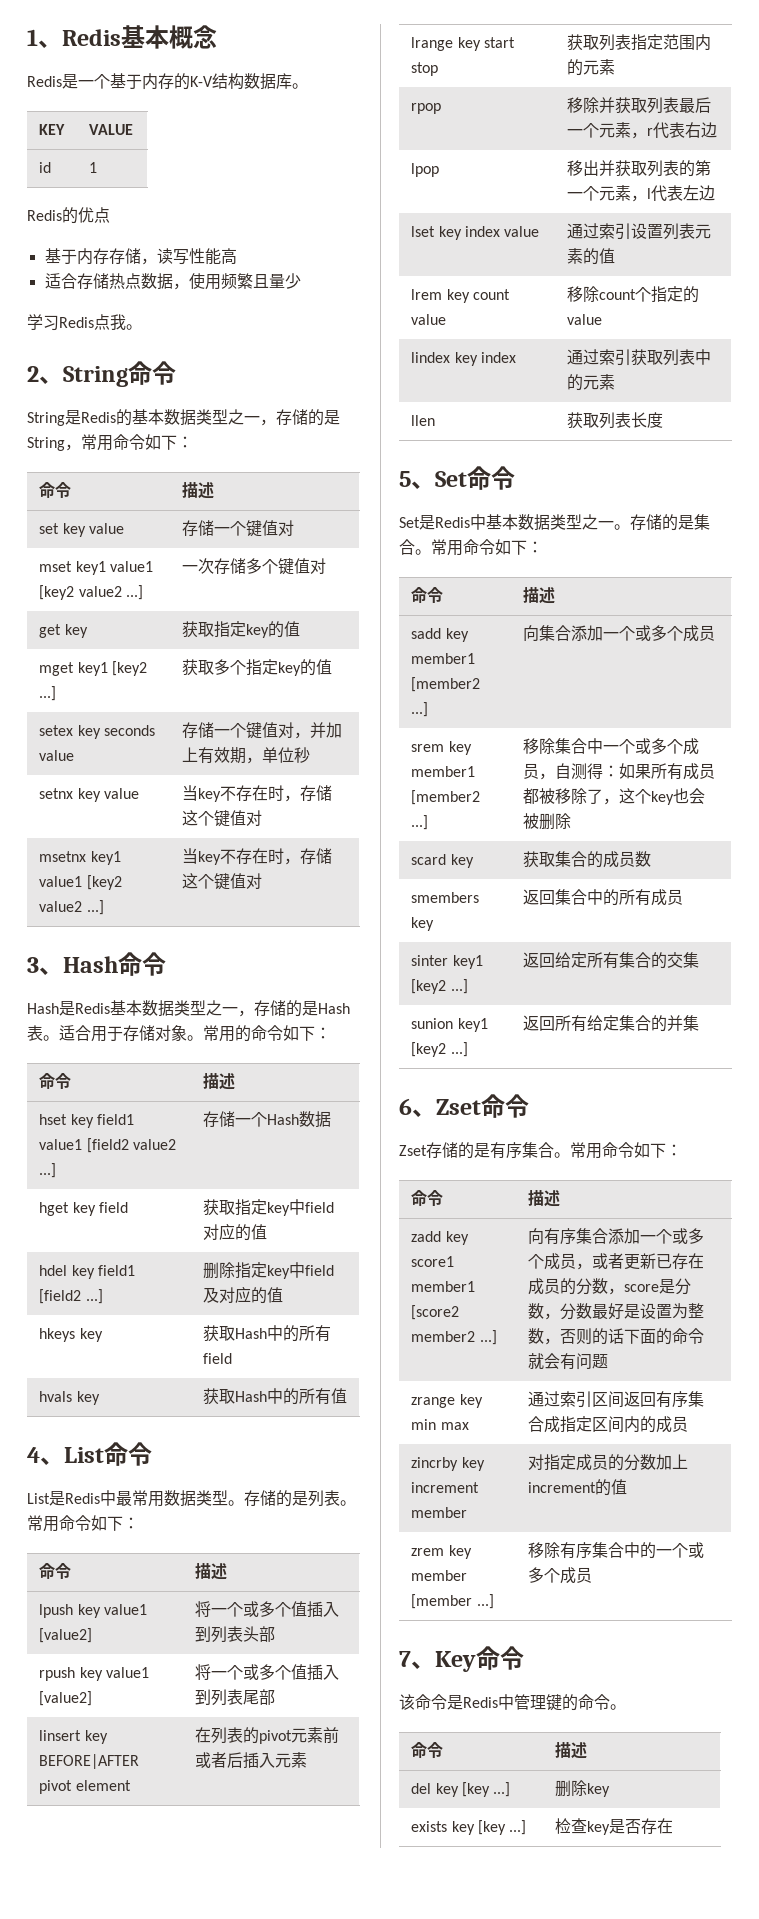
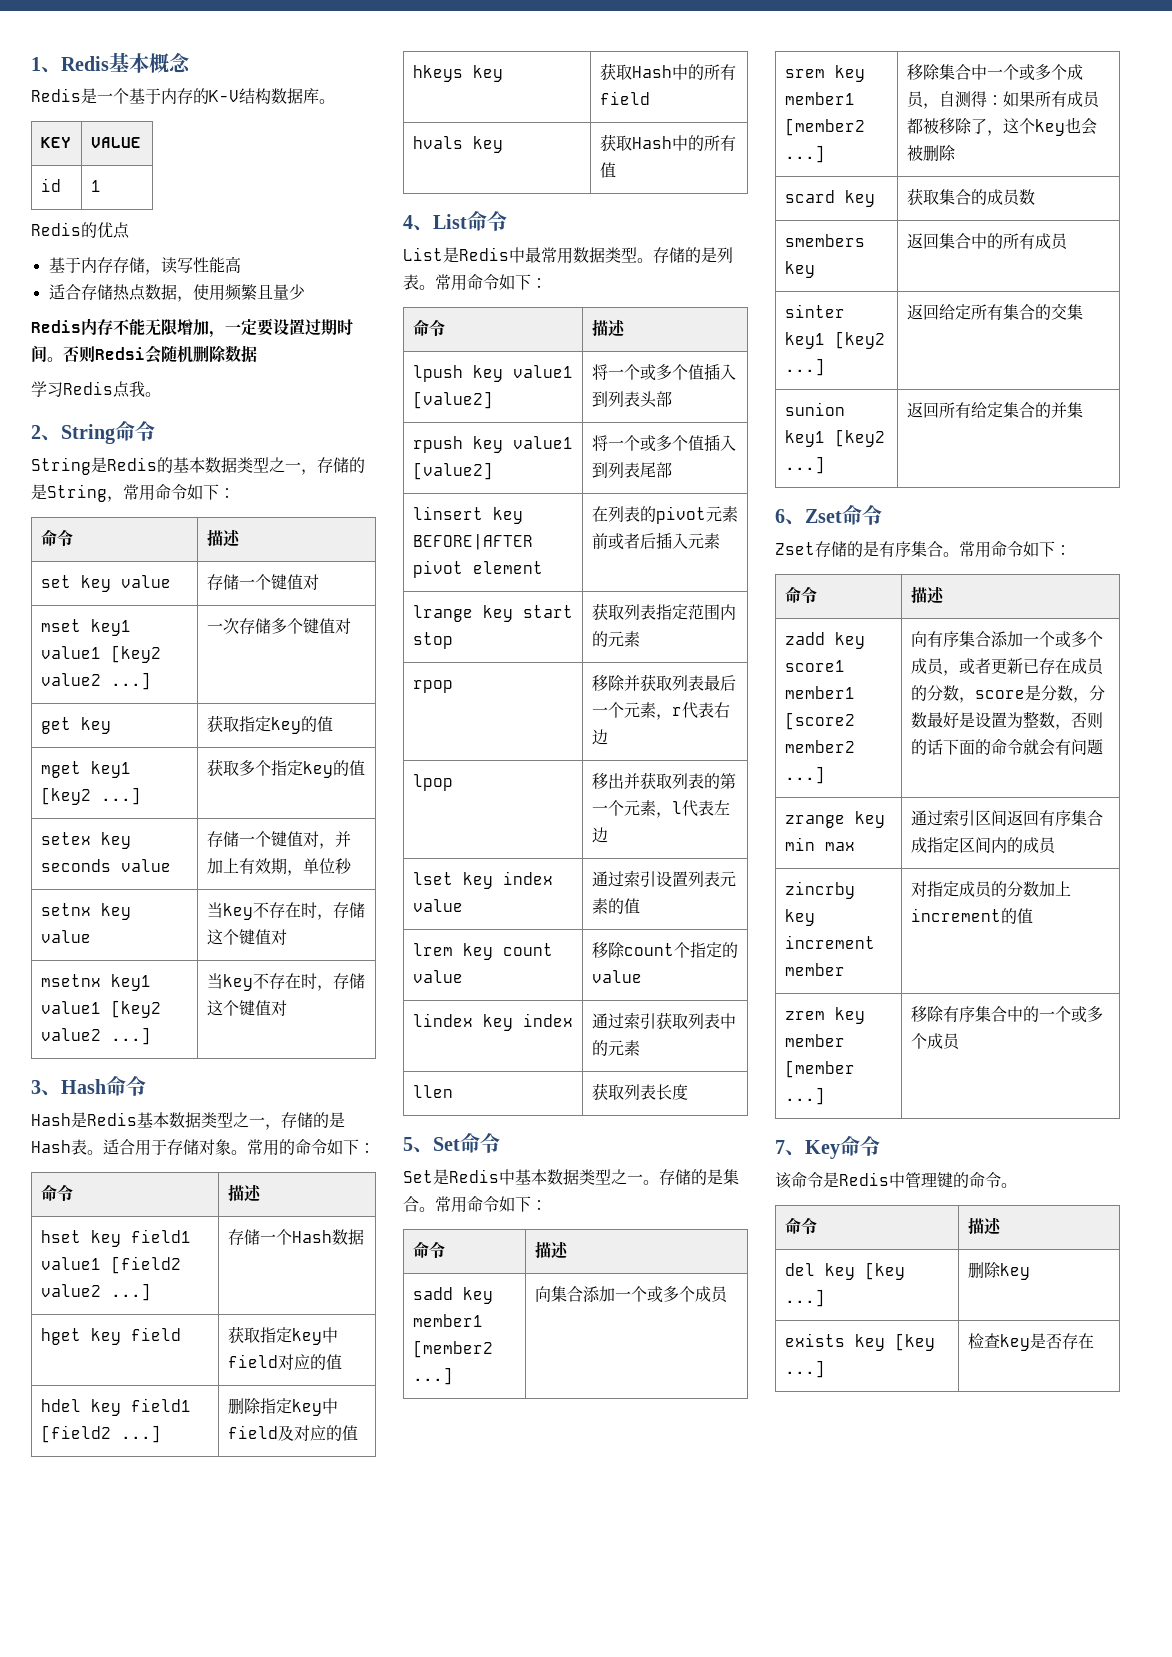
+ Redis内存不能无限增加，一定要设置过期时间。否则Redsi会随机删除数据

